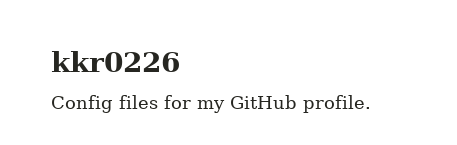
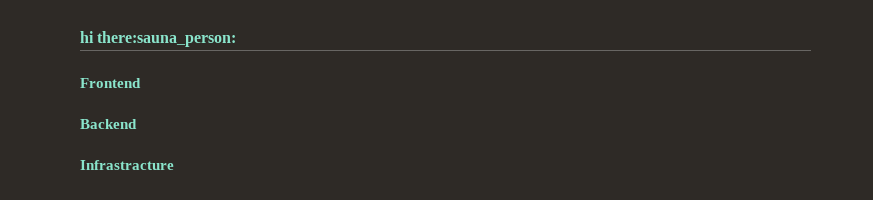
- kkr0226
- Config files for my GitHub profile.
+ hi there:sauna_person:
+ Frontend
+ Backend
+ Infrastracture

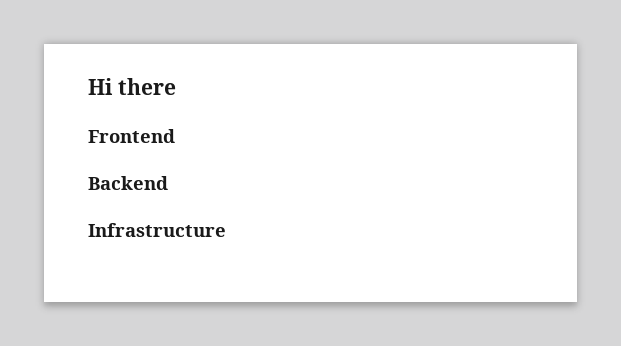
- hi there:sauna_person:
+ Hi there
- Infrastracture
+ Infrastructure

